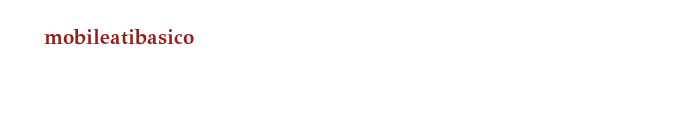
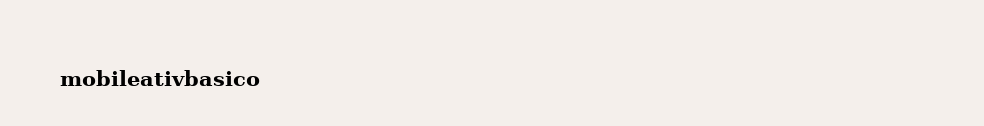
- mobileatibasico
+ mobileativbasico

